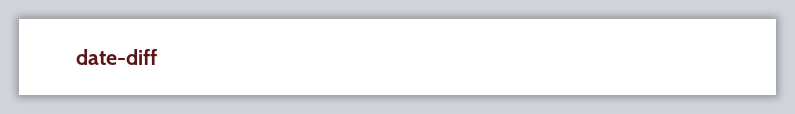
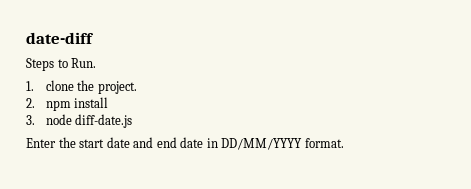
+ Steps to Run.
+ 1. clone the project.
+ 2. npm install
+ 3. node diff-date.js
+ Enter the start date and end date in DD/MM/YYYY format.

